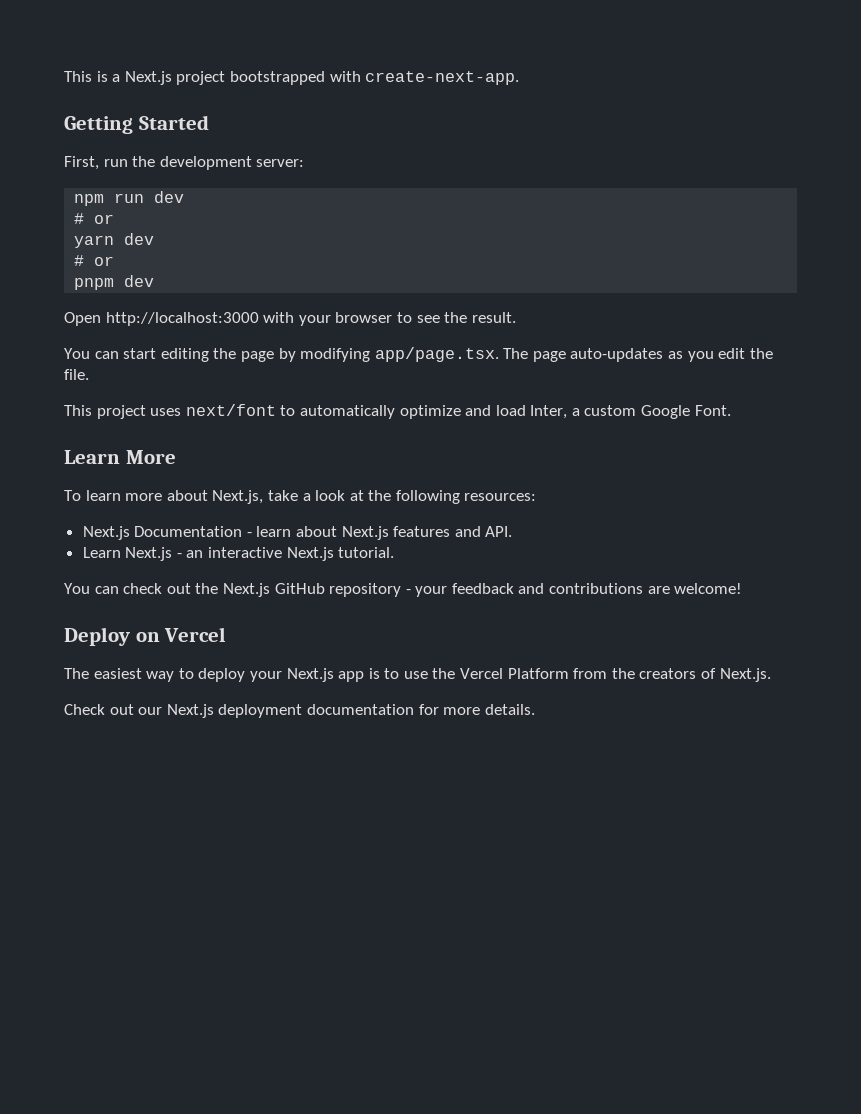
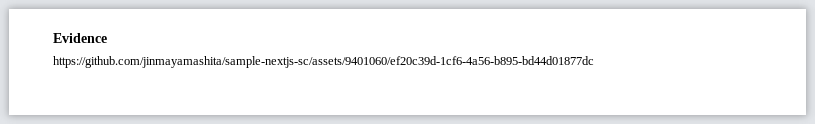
- This is a Next.js project bootstrapped with create-next-app.
- Getting Started
- First, run the development server:
- npm run dev
- # or
- yarn dev
- # or
- pnpm dev
- Open http://localhost:3000 with your browser to see the result.
- You can start editing the page by modifying app/page.tsx. The page auto-updates as you edit the file.
- This project uses next/font to automatically optimize and load Inter, a custom Google Font.
- Learn More
- To learn more about Next.js, take a look at the following resources:
- Next.js Documentation - learn about Next.js features and API.
- Learn Next.js - an interactive Next.js tutorial.
- You can check out the Next.js GitHub repository - your feedback and contributions are welcome!
- Deploy on Vercel
- The easiest way to deploy your Next.js app is to use the Vercel Platform from the creators of Next.js.
- Check out our Next.js deployment documentation for more details.
+ Evidence
+ https://github.com/jinmayamashita/sample-nextjs-sc/assets/9401060/ef20c39d-1cf6-4a56-b895-bd44d01877dc

